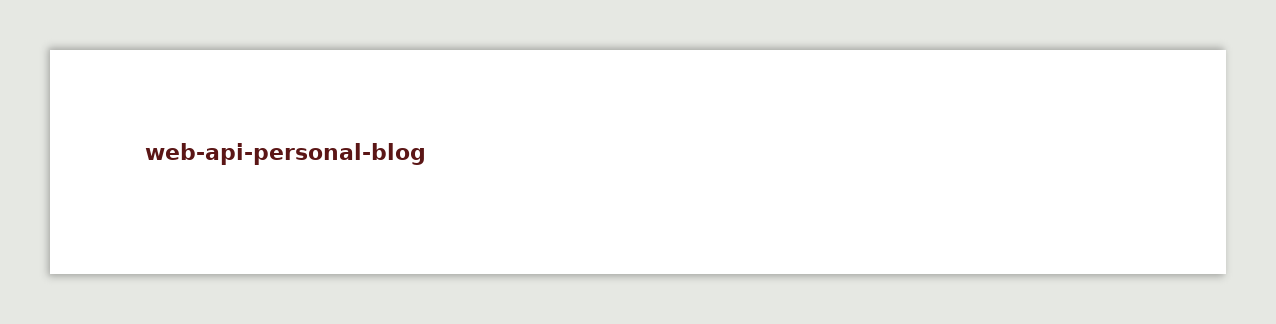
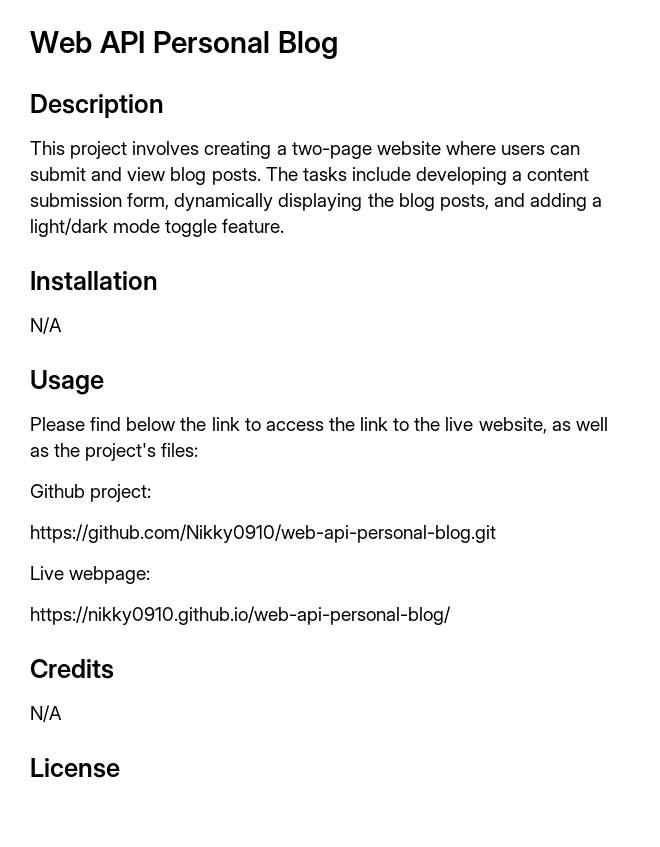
- web-api-personal-blog
+ Web API Personal Blog
+ Description
+ This project involves creating a two-page website where users can submit and view blog posts. The tasks include developing a content submission form, dynamically displaying the blog posts, and adding a light/dark mode toggle feature.
+ Installation
+ N/A
+ Usage
+ Please find below the link to access the link to the live website, as well as the project's files:
+ Github project:
+ https://github.com/Nikky0910/web-api-personal-blog.git
+ Live webpage:
+ https://nikky0910.github.io/web-api-personal-blog/
+ Credits
+ N/A
+ License

